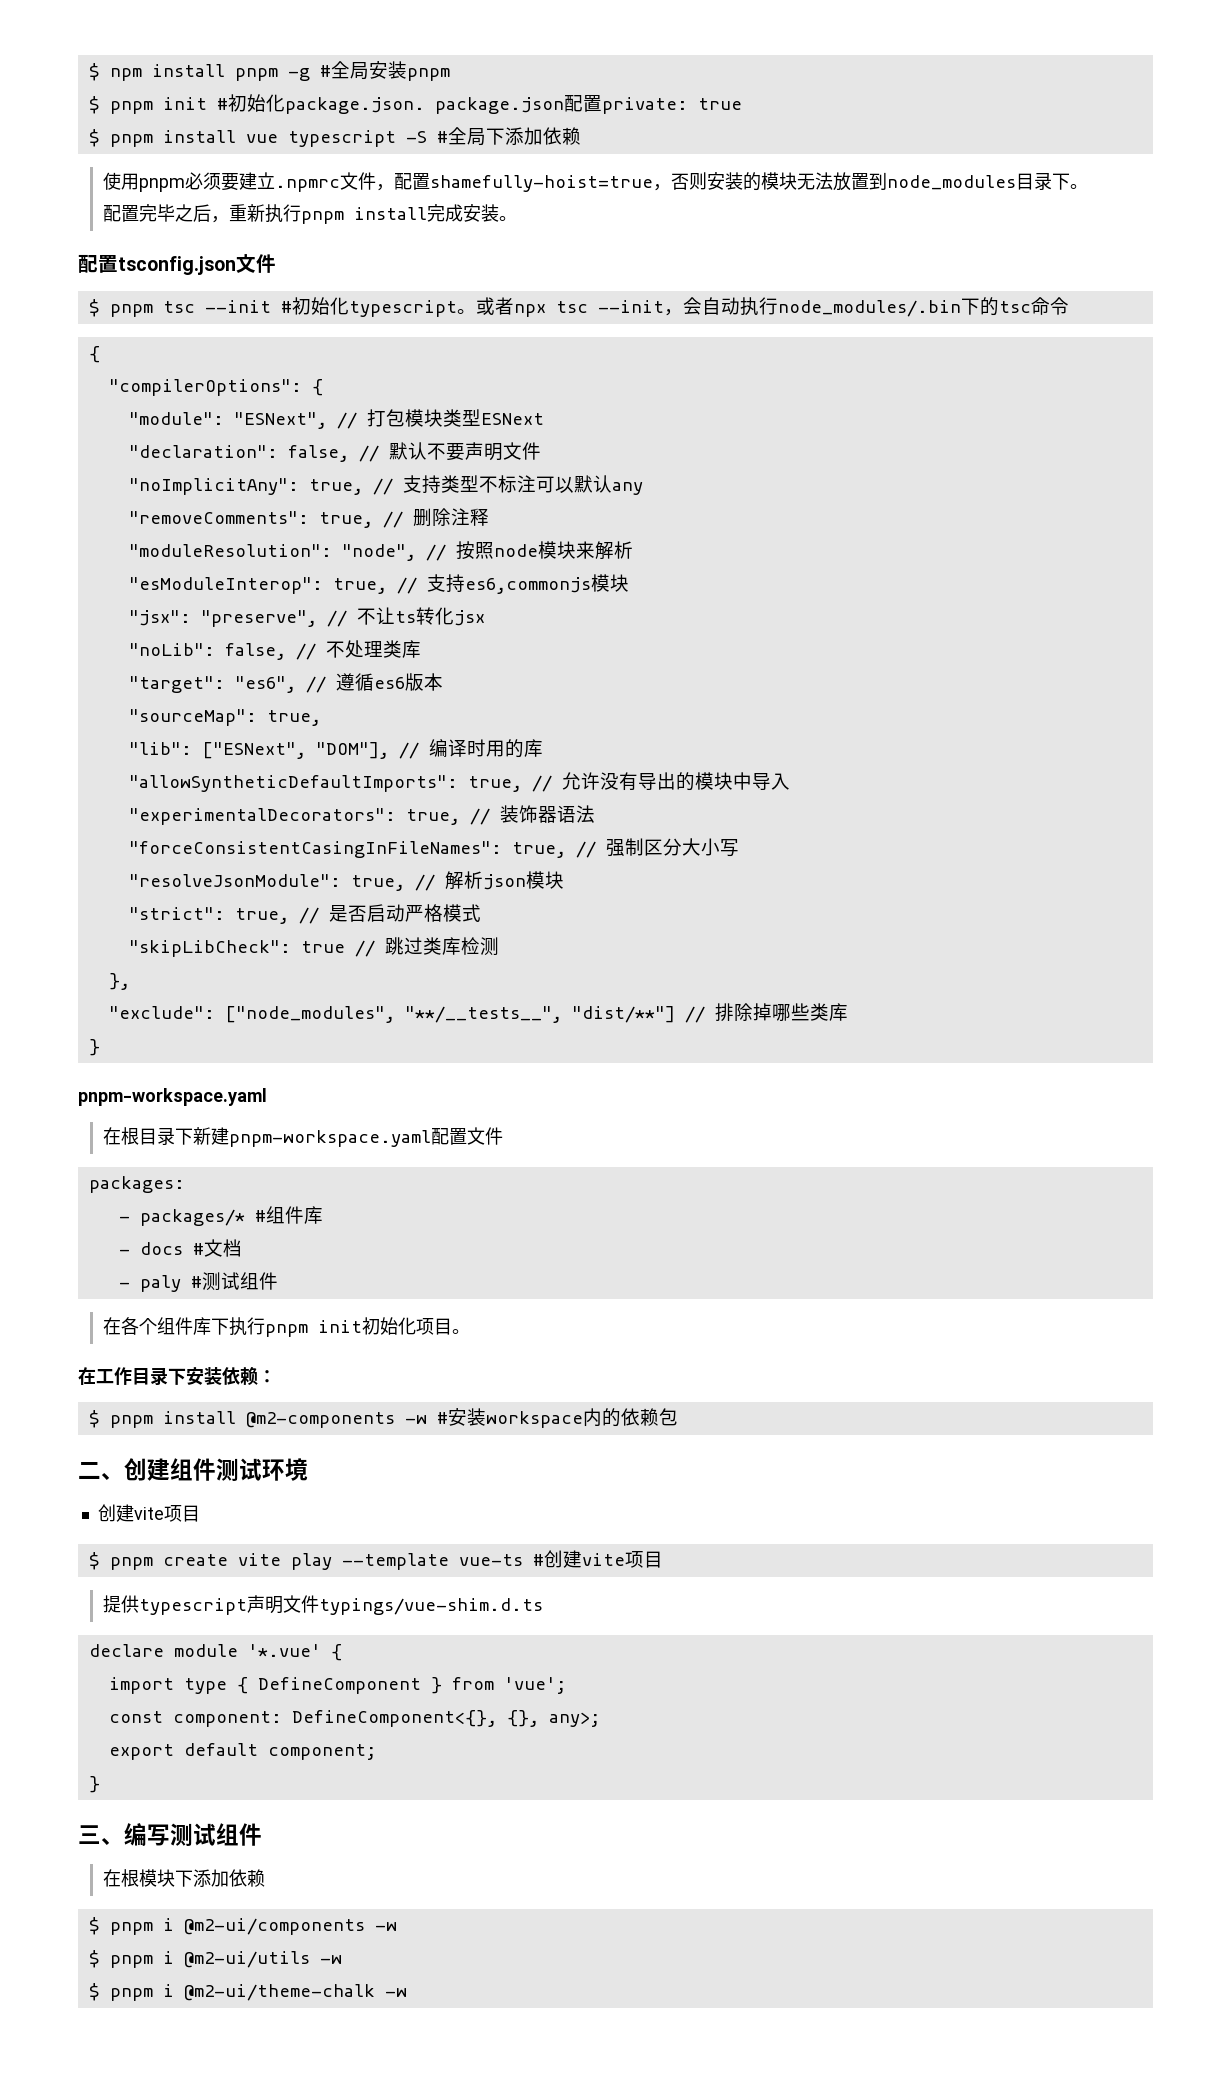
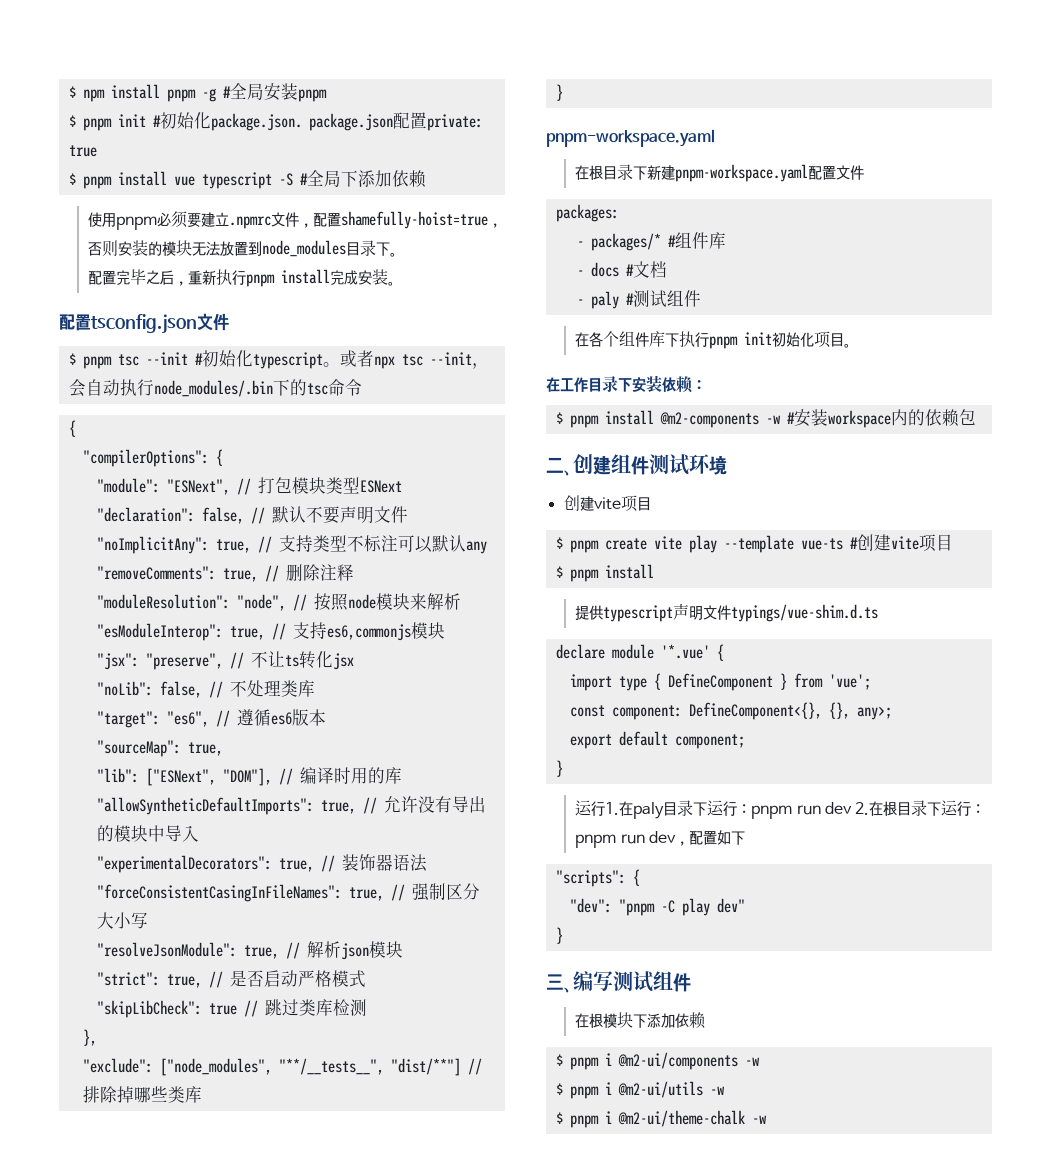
  $ pnpm create vite play --template vue-ts #创建vite项目
+ $ pnpm install
+ 运行1.在paly目录下运行：pnpm run dev 2.在根目录下运行：pnpm run dev，配置如下
+ "scripts": {
+ "dev": "pnpm -C play dev"
+ }

